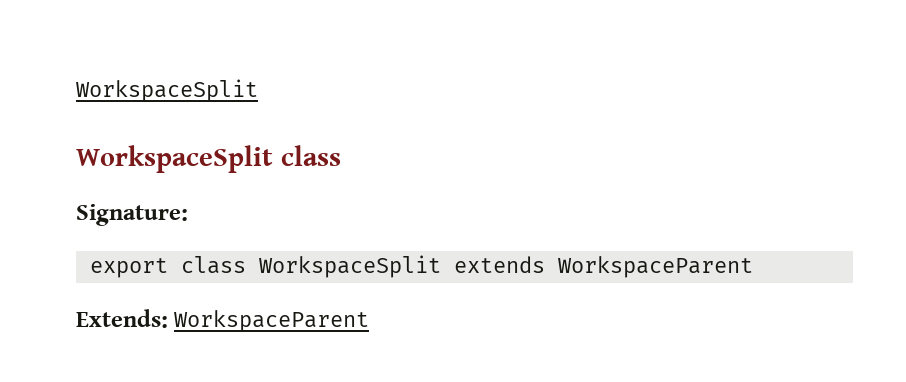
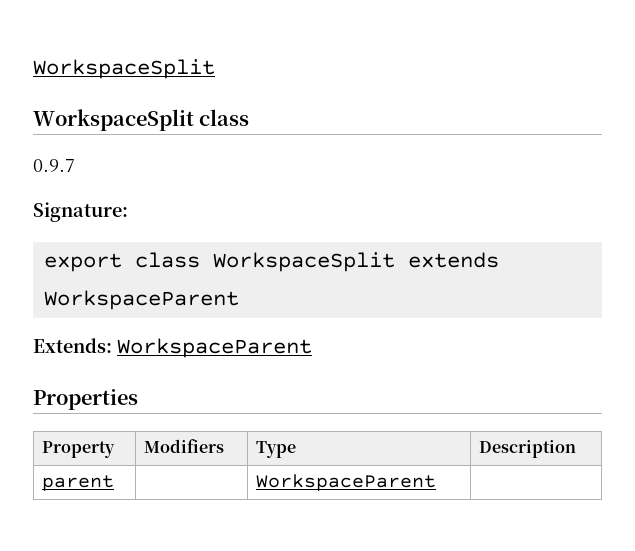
+ 0.9.7
+ Properties
+ Property | Modifiers | Type | Description
+ parent | | WorkspaceParent |

